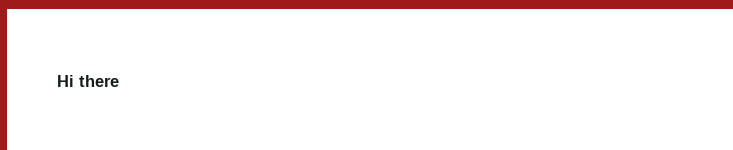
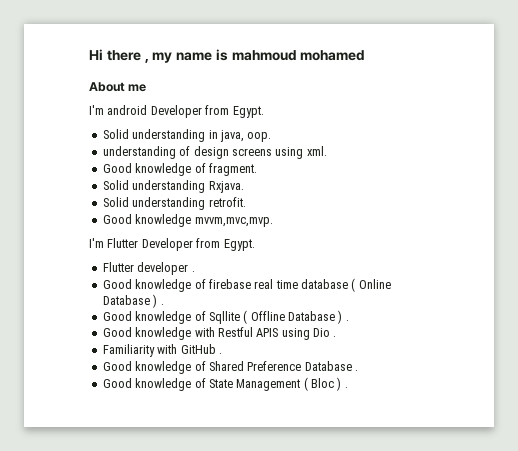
- Hi there
+ Hi there , my name is mahmoud mohamed
+ About me
+ I'm android Developer from Egypt.
+ Solid understanding in java, oop.
+ understanding of design screens using xml.
+ Good knowledge of fragment.
+ Solid understanding Rxjava.
+ Solid understanding retrofit.
+ Good knowledge mvvm,mvc,mvp.
+ I'm Flutter Developer from Egypt.
+ Flutter developer .
+ Good knowledge of firebase real time database ( Online Database ) .
+ Good knowledge of Sqllite ( Offline Database ) .
+ Good knowledge with Restful APIS using Dio .
+ Familiarity with GitHub .
+ Good knowledge of Shared Preference Database .
+ Good knowledge of State Management ( Bloc ) .

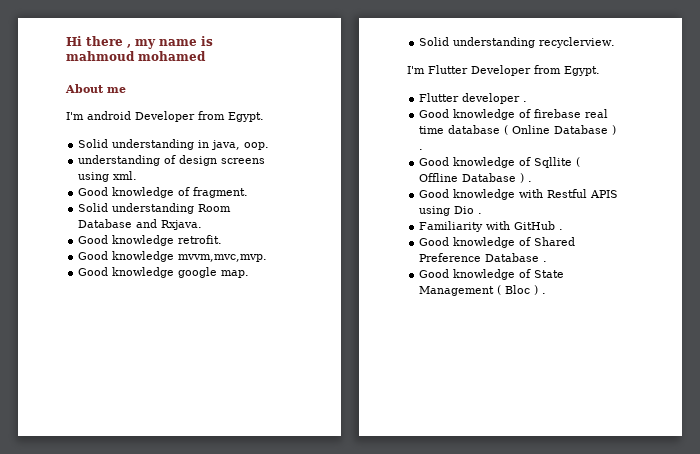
- Solid understanding Rxjava.
+ Solid understanding Room Database and Rxjava.
- Solid understanding retrofit.
+ Good knowledge retrofit.
+ Good knowledge google map.
+ Solid understanding recyclerview.

